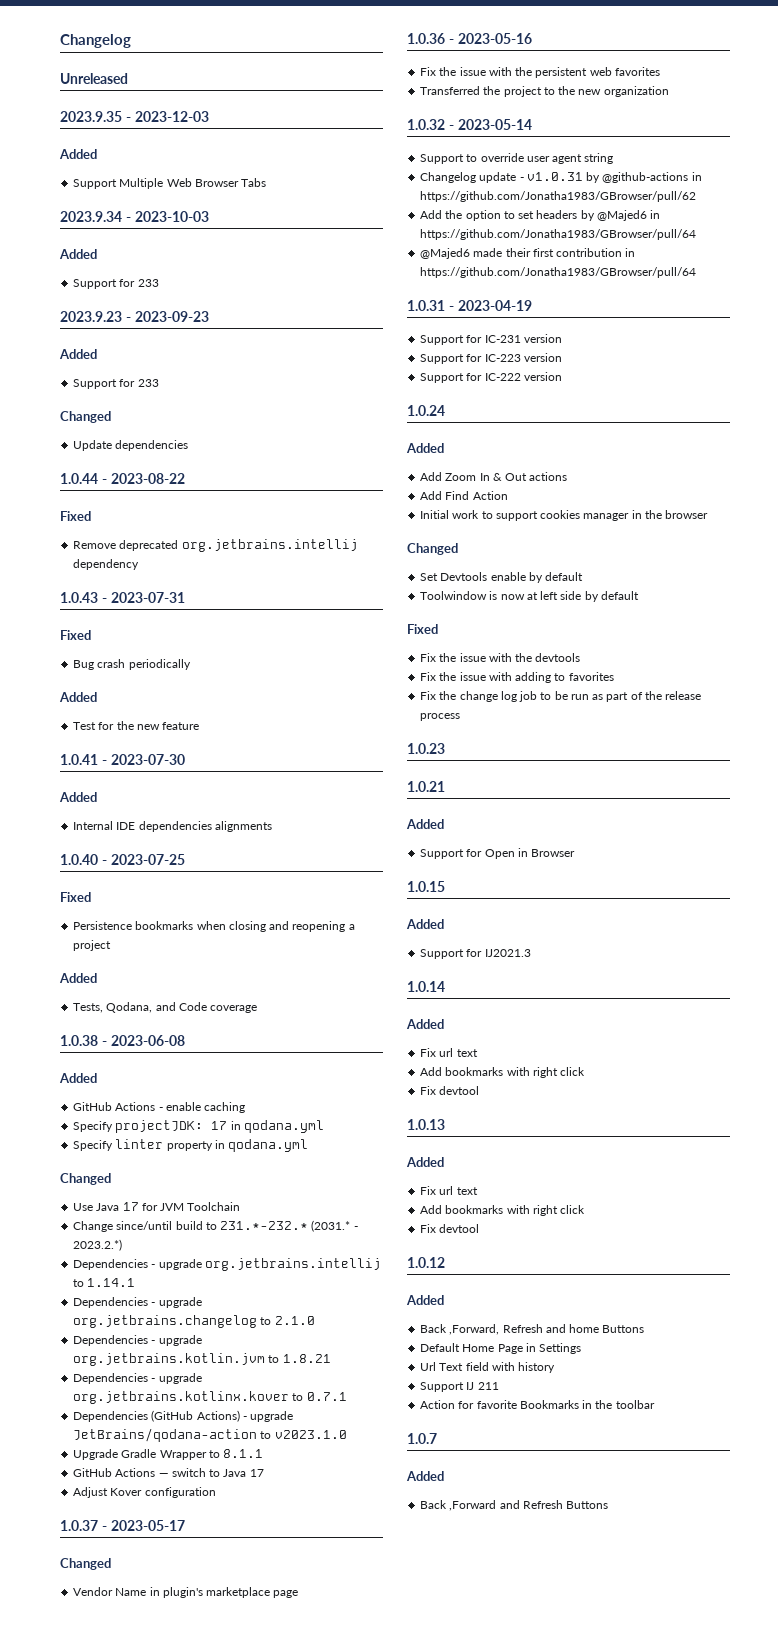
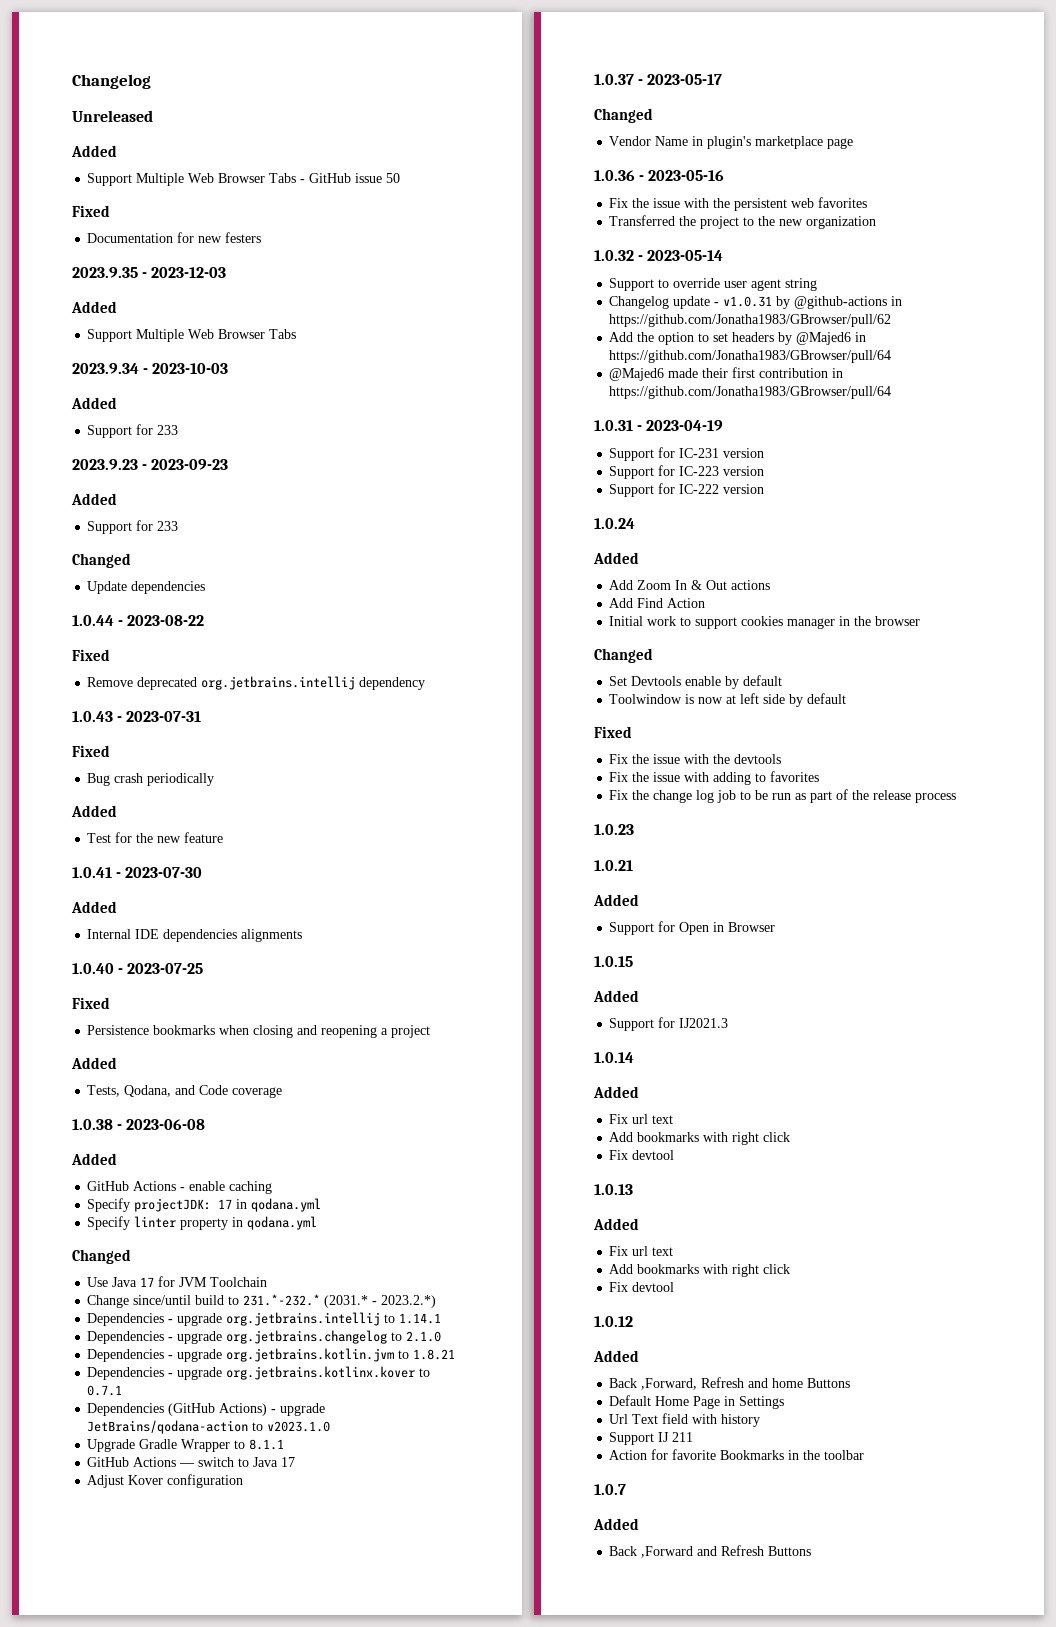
  Unreleased
+ Added
+ Support Multiple Web Browser Tabs - GitHub issue 50
+ Fixed
+ Documentation for new festers

